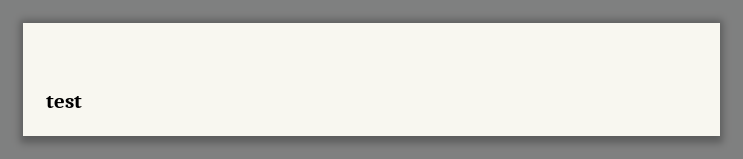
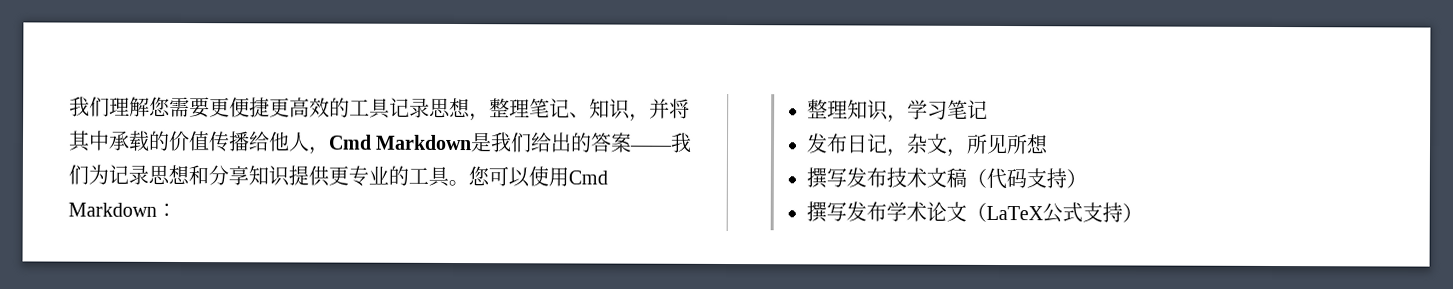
- test
+ 我们理解您需要更便捷更高效的工具记录思想，整理笔记、知识，并将其中承载的价值传播给他人，Cmd Markdown是我们给出的答案——我们为记录思想和分享知识提供更专业的工具。您可以使用Cmd Markdown：
+ 整理知识，学习笔记
+ 发布日记，杂文，所见所想
+ 撰写发布技术文稿（代码支持）
+ 撰写发布学术论文（LaTeX公式支持）

